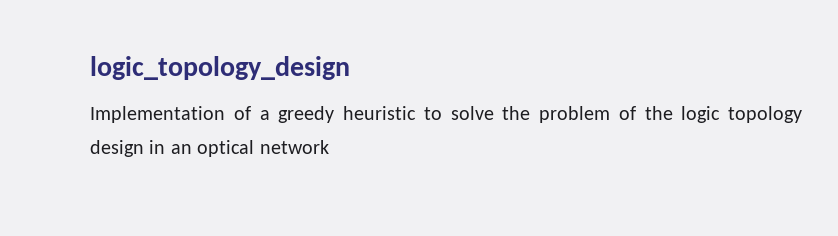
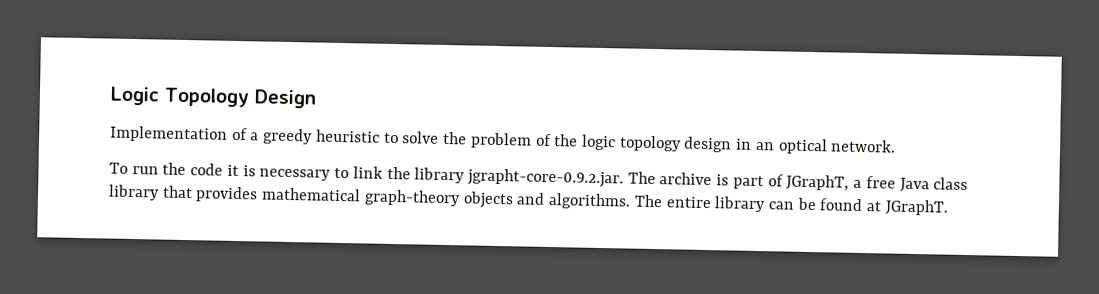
- logic_topology_design
+ Logic Topology Design
- Implementation of a greedy heuristic to solve the problem of the logic topology design in an optical network
+ Implementation of a greedy heuristic to solve the problem of the logic topology design in an optical network.
+ To run the code it is necessary to link the library jgrapht-core-0.9.2.jar. The archive is part of JGraphT, a free Java class library that provides mathematical graph-theory objects and algorithms. The entire library can be found at JGraphT.

